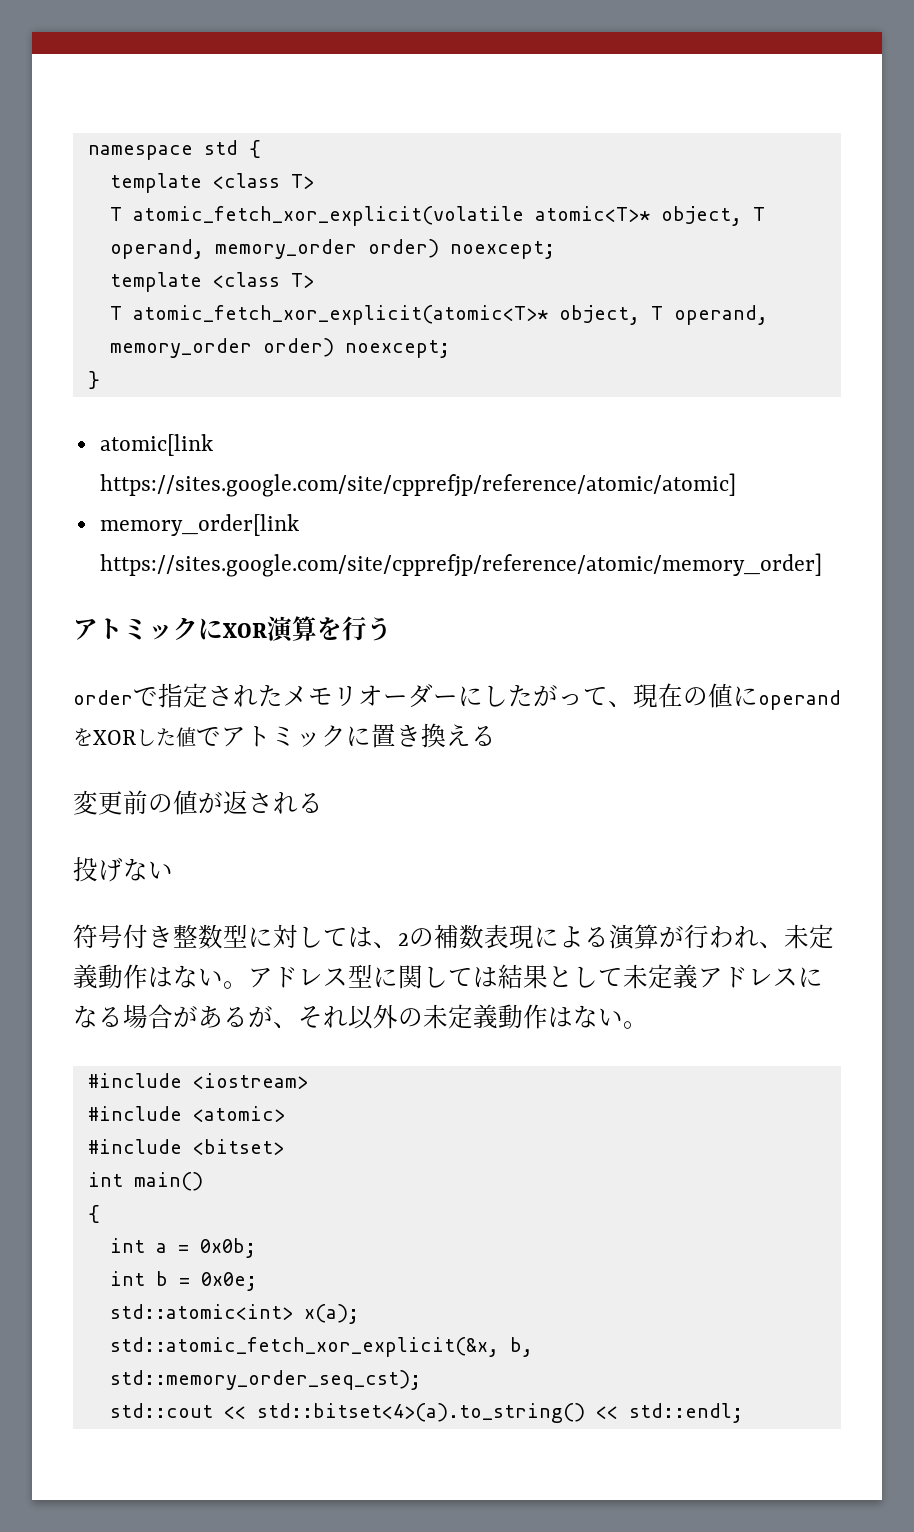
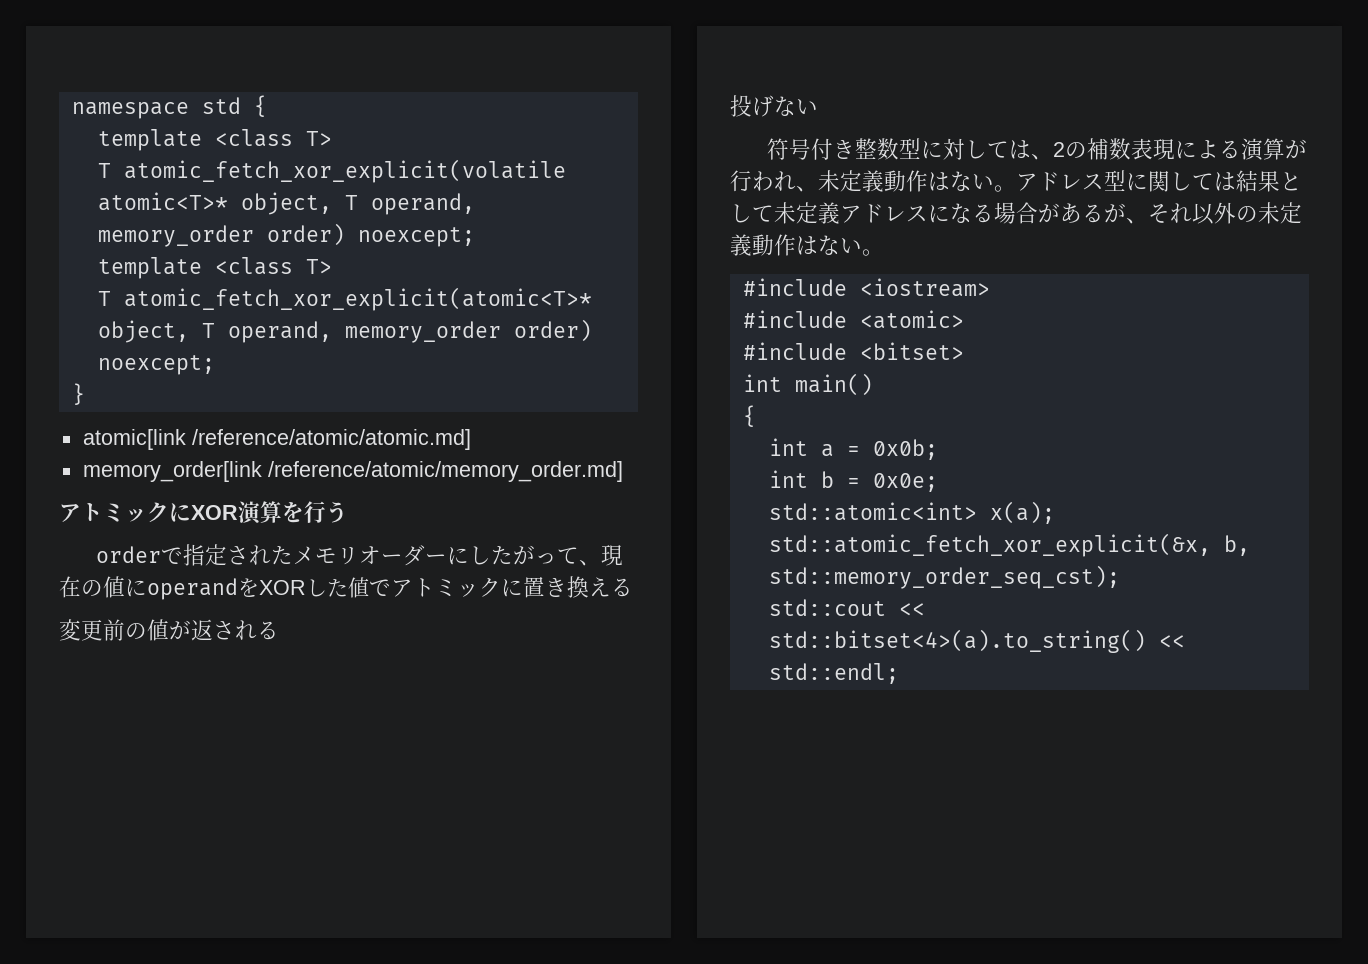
- atomic[link https://sites.google.com/site/cpprefjp/reference/atomic/atomic]
+ atomic[link /reference/atomic/atomic.md]
- memory_order[link https://sites.google.com/site/cpprefjp/reference/atomic/memory_order]
+ memory_order[link /reference/atomic/memory_order.md]

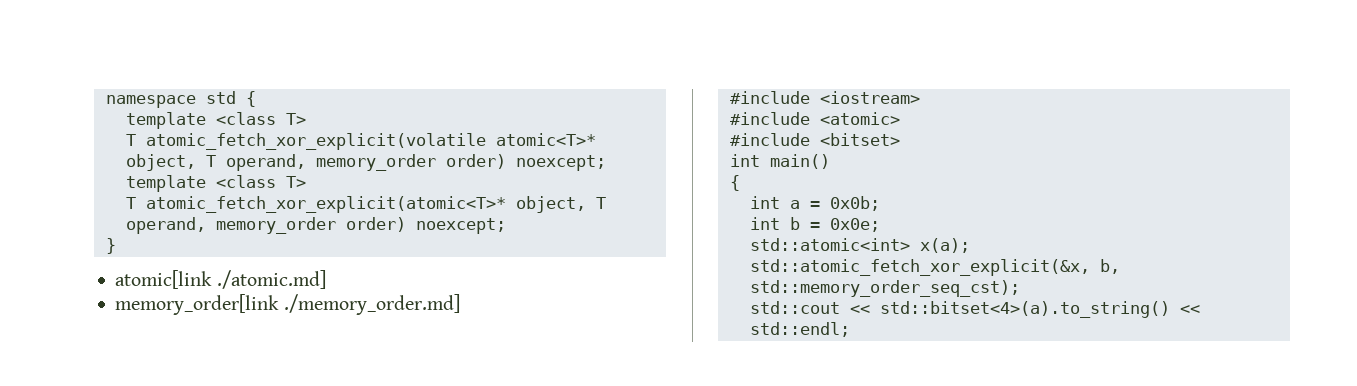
- atomic[link /reference/atomic/atomic.md]
+ atomic[link ./atomic.md]
- memory_order[link /reference/atomic/memory_order.md]
- アトミックにXOR演算を行う
- orderで指定されたメモリオーダーにしたがって、現在の値にoperandをXORした値でアトミックに置き換える
- 変更前の値が返される
- 投げない
- 符号付き整数型に対しては、2の補数表現による演算が行われ、未定義動作はない。アドレス型に関しては結果として未定義アドレスになる場合があるが、それ以外の未定義動作はない。
+ memory_order[link ./memory_order.md]

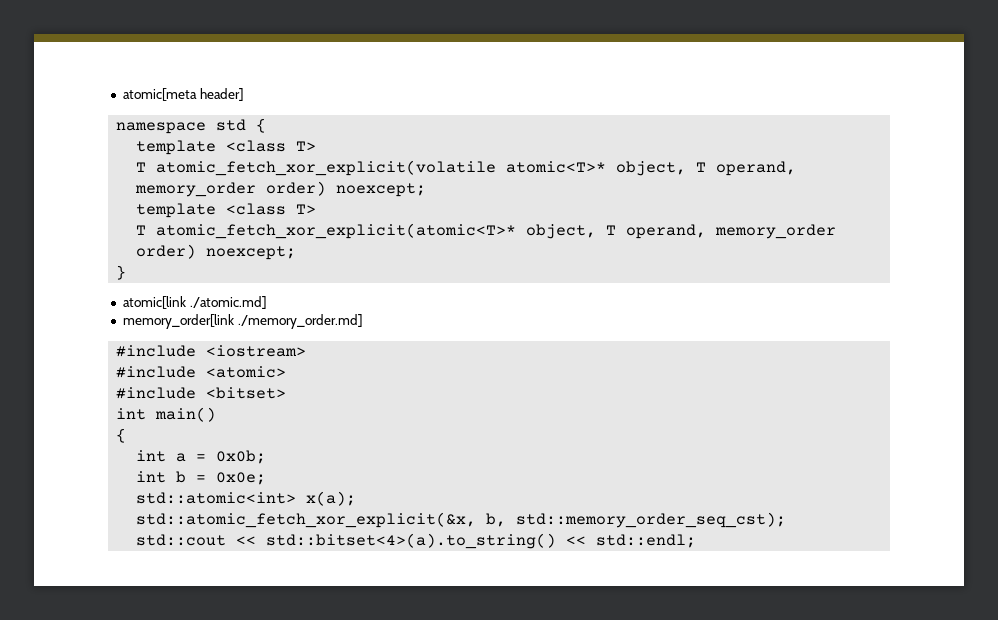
+ atomic[meta header]

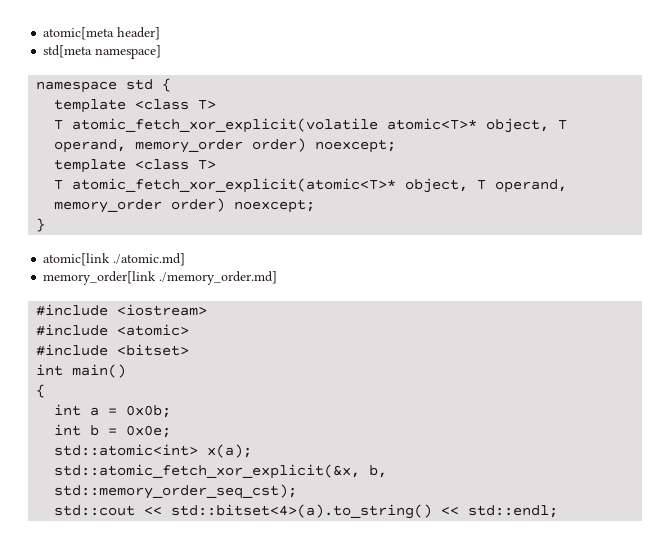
+ std[meta namespace]

